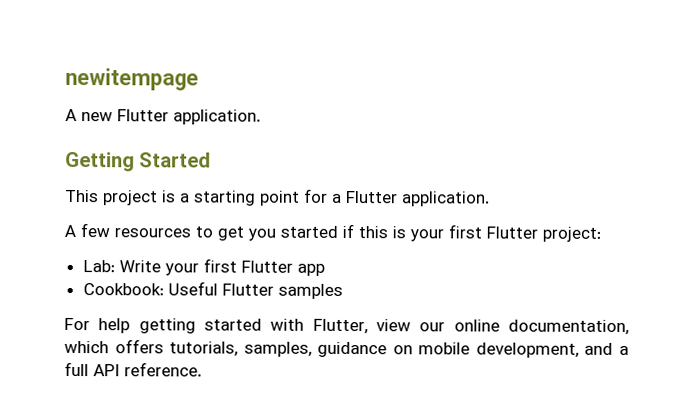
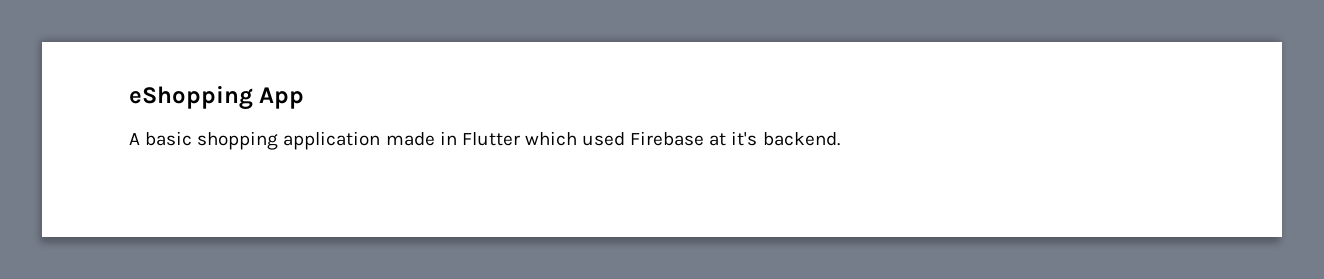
- newitempage
- A new Flutter application.
- Getting Started
- This project is a starting point for a Flutter application.
- A few resources to get you started if this is your first Flutter project:
- Lab: Write your first Flutter app
- Cookbook: Useful Flutter samples
- For help getting started with Flutter, view our online documentation, which offers tutorials, samples, guidance on mobile development, and a full API reference.
+ eShopping App
+ A basic shopping application made in Flutter which used Firebase at it's backend.

